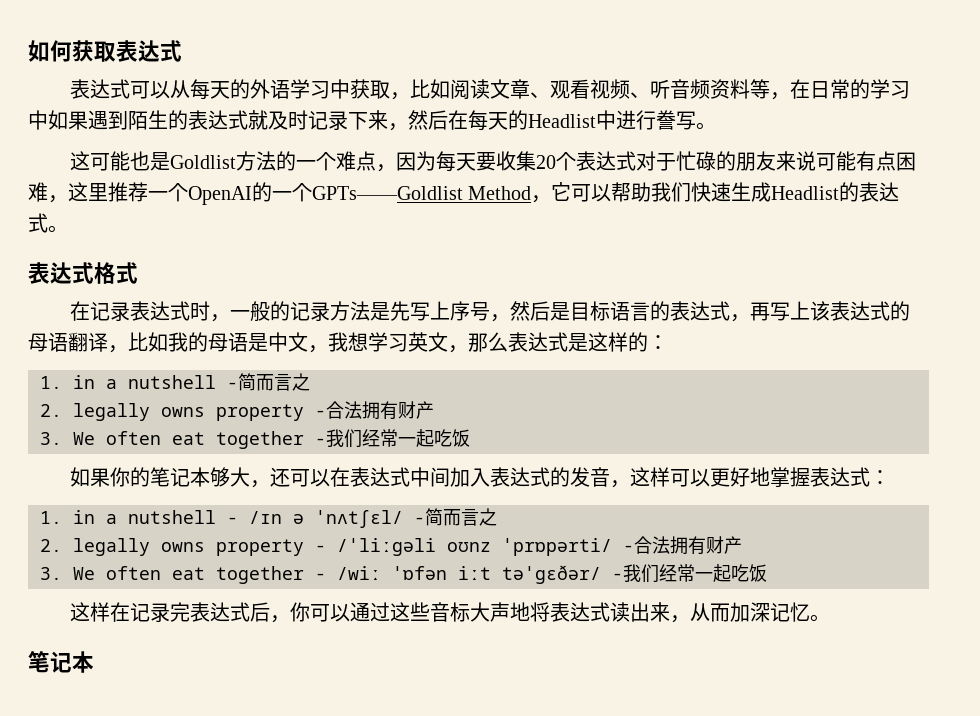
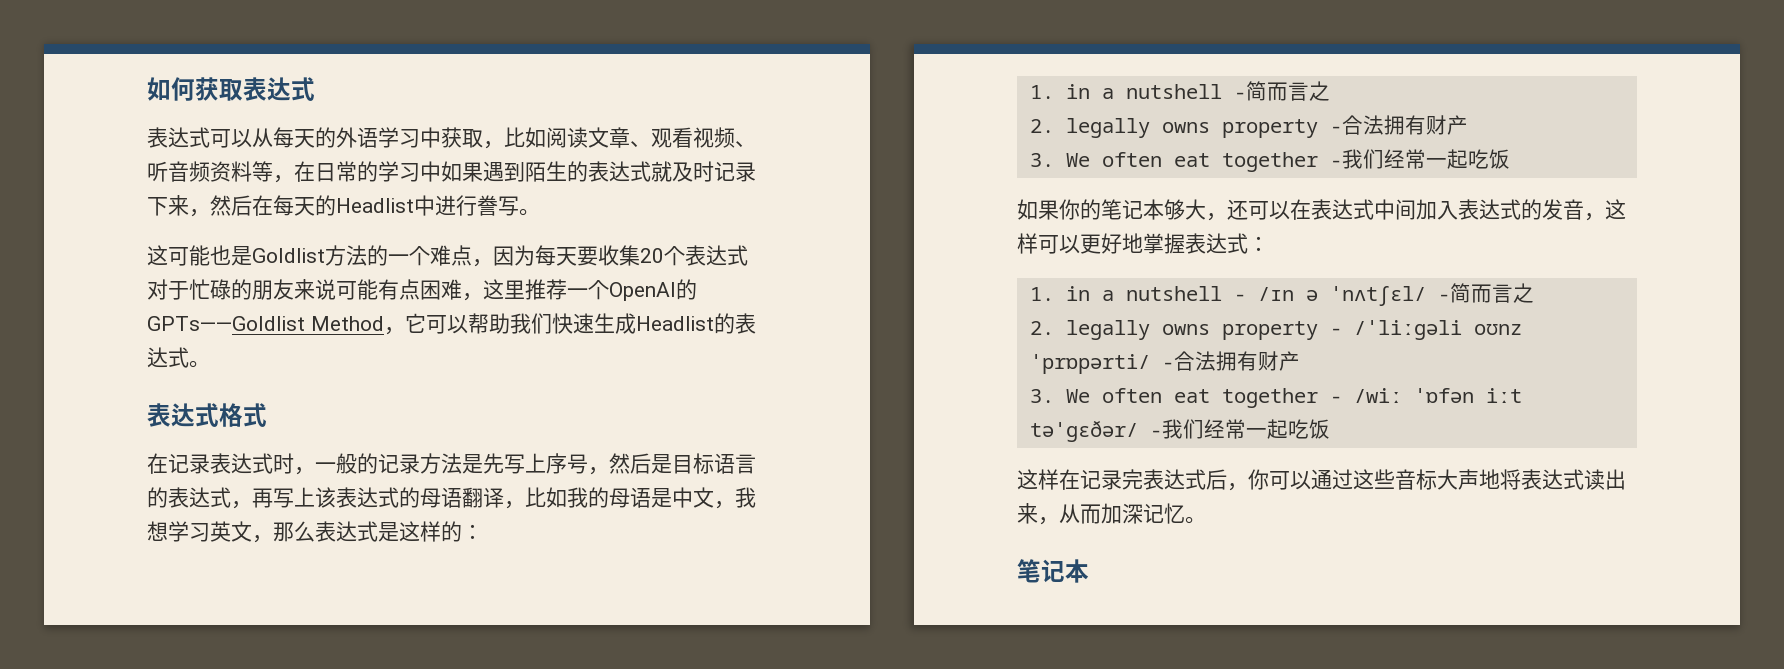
- 这可能也是Goldlist方法的一个难点，因为每天要收集20个表达式对于忙碌的朋友来说可能有点困难，这里推荐一个OpenAI的一个GPTs——Goldlist Method，它可以帮助我们快速生成Headlist的表达式。
+ 这可能也是Goldlist方法的一个难点，因为每天要收集20个表达式对于忙碌的朋友来说可能有点困难，这里推荐一个OpenAI的GPTs——Goldlist Method，它可以帮助我们快速生成Headlist的表达式。

